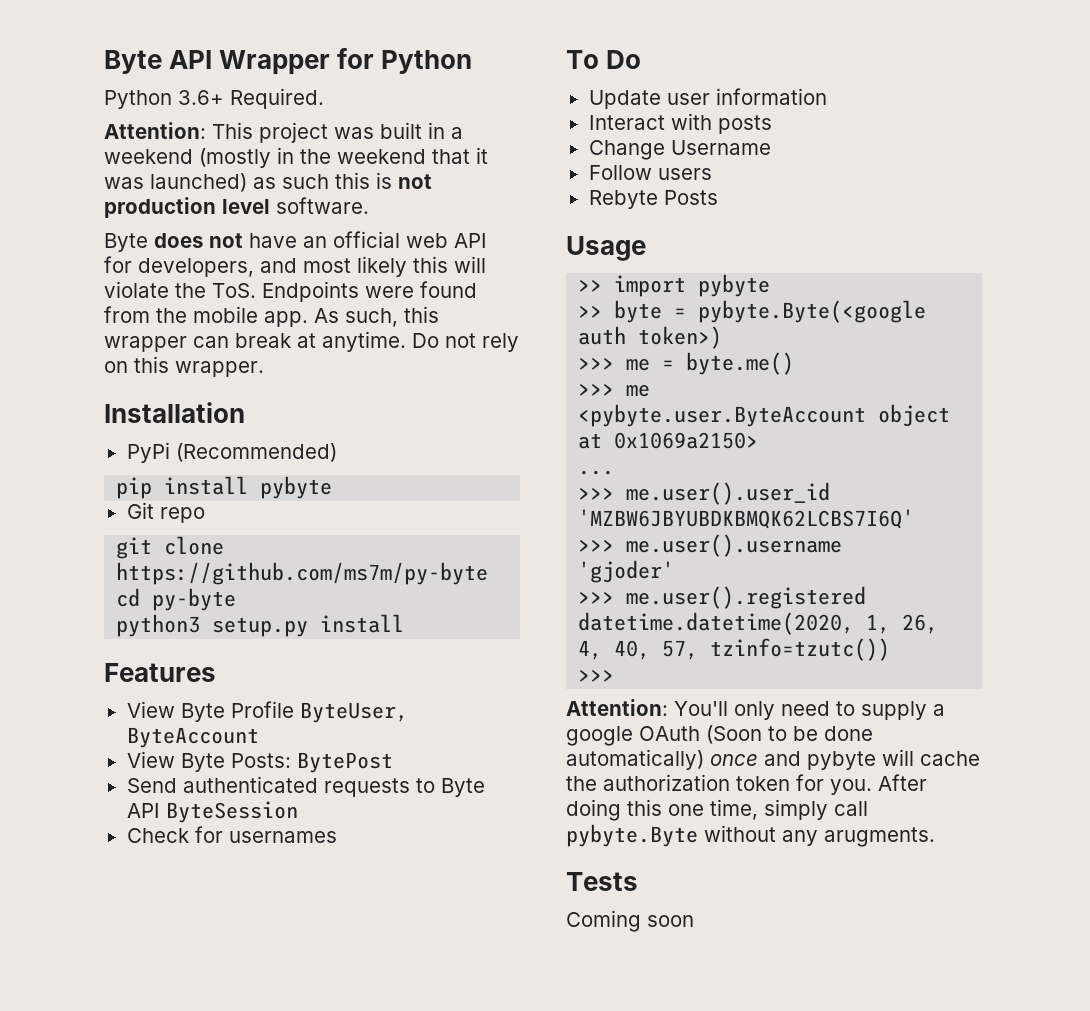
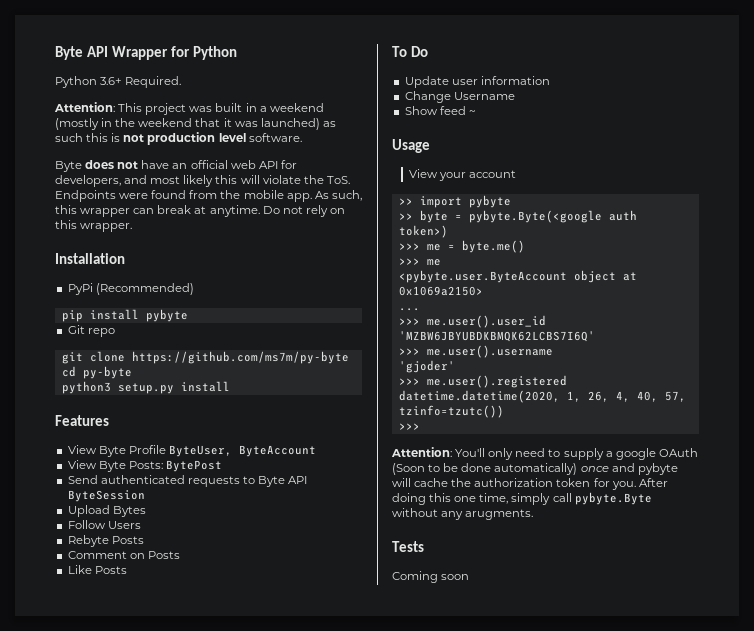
- Check for usernames
+ Upload Bytes
+ Follow Users
+ Rebyte Posts
+ Comment on Posts
+ Like Posts
- Interact with posts
- Follow users
- Rebyte Posts
+ Show feed ~
  Usage
+ View your account

